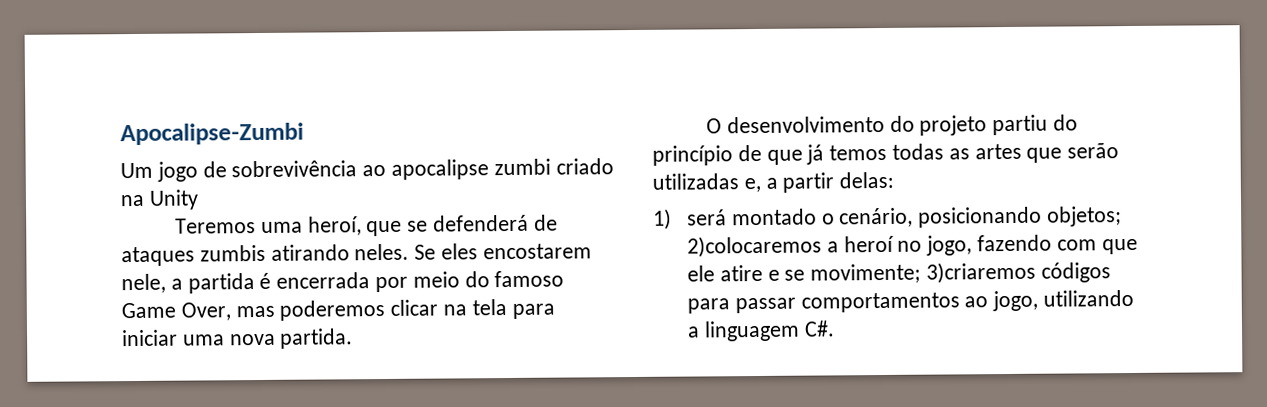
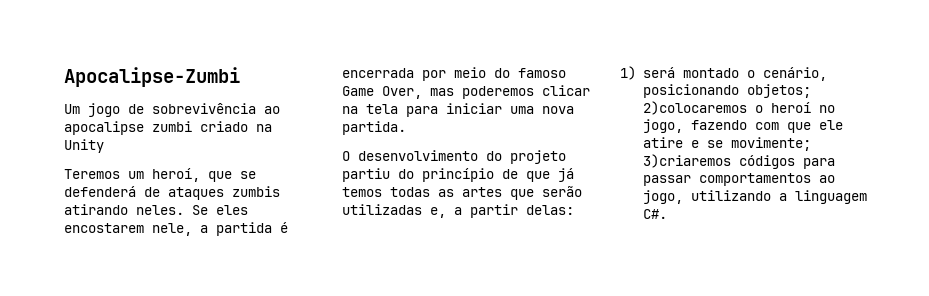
- Teremos uma heroí, que se defenderá de ataques zumbis atirando neles.
+ Teremos um heroí, que se defenderá de ataques zumbis atirando neles.
- 1) será montado o cenário, posicionando objetos; 2)colocaremos a heroí no jogo, fazendo com que ele atire e se movimente; 3)criaremos códigos para passar comportamentos ao jogo, utilizando a linguagem C#.
+ 1) será montado o cenário, posicionando objetos; 2)colocaremos o heroí no jogo, fazendo com que ele atire e se movimente; 3)criaremos códigos para passar comportamentos ao jogo, utilizando a linguagem C#.

